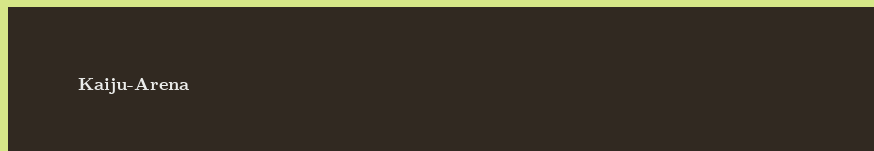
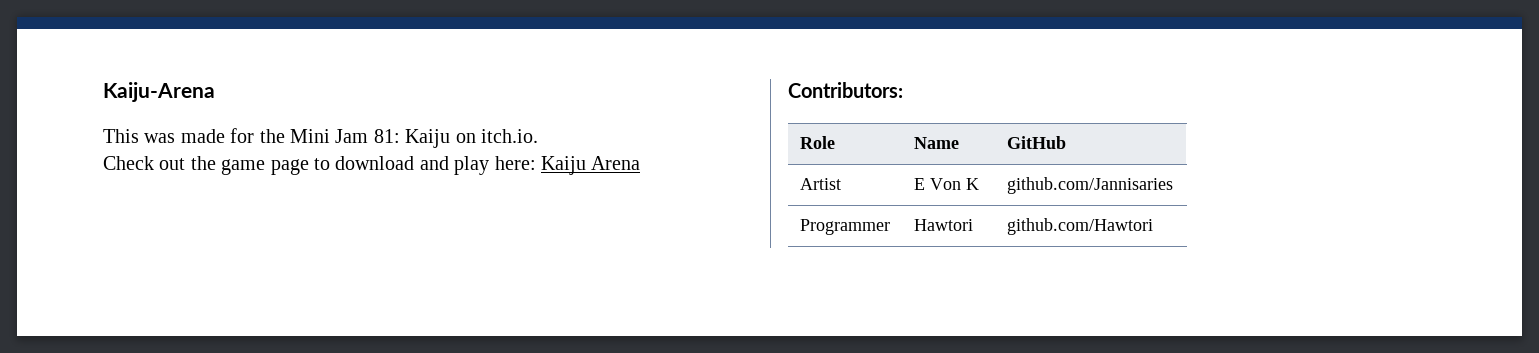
+ This was made for the Mini Jam 81: Kaiju on itch.io.
+ Check out the game page to download and play here: Kaiju Arena
+ Contributors:
+ Role | Name | GitHub
+ Artist | E Von K | github.com/Jannisaries
+ Programmer | Hawtori | github.com/Hawtori

